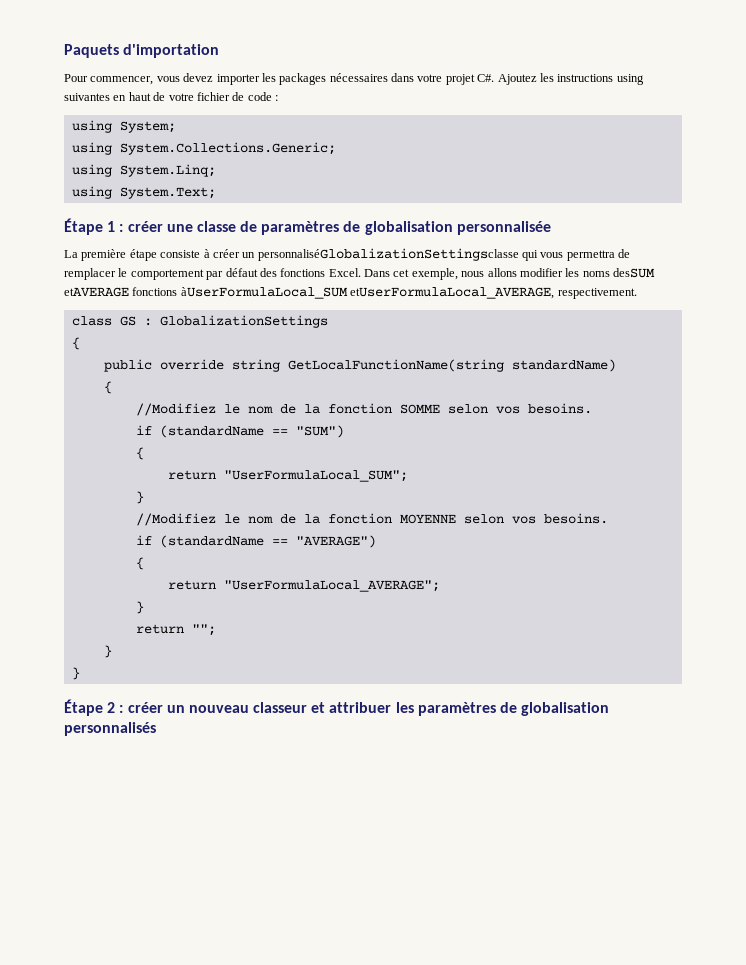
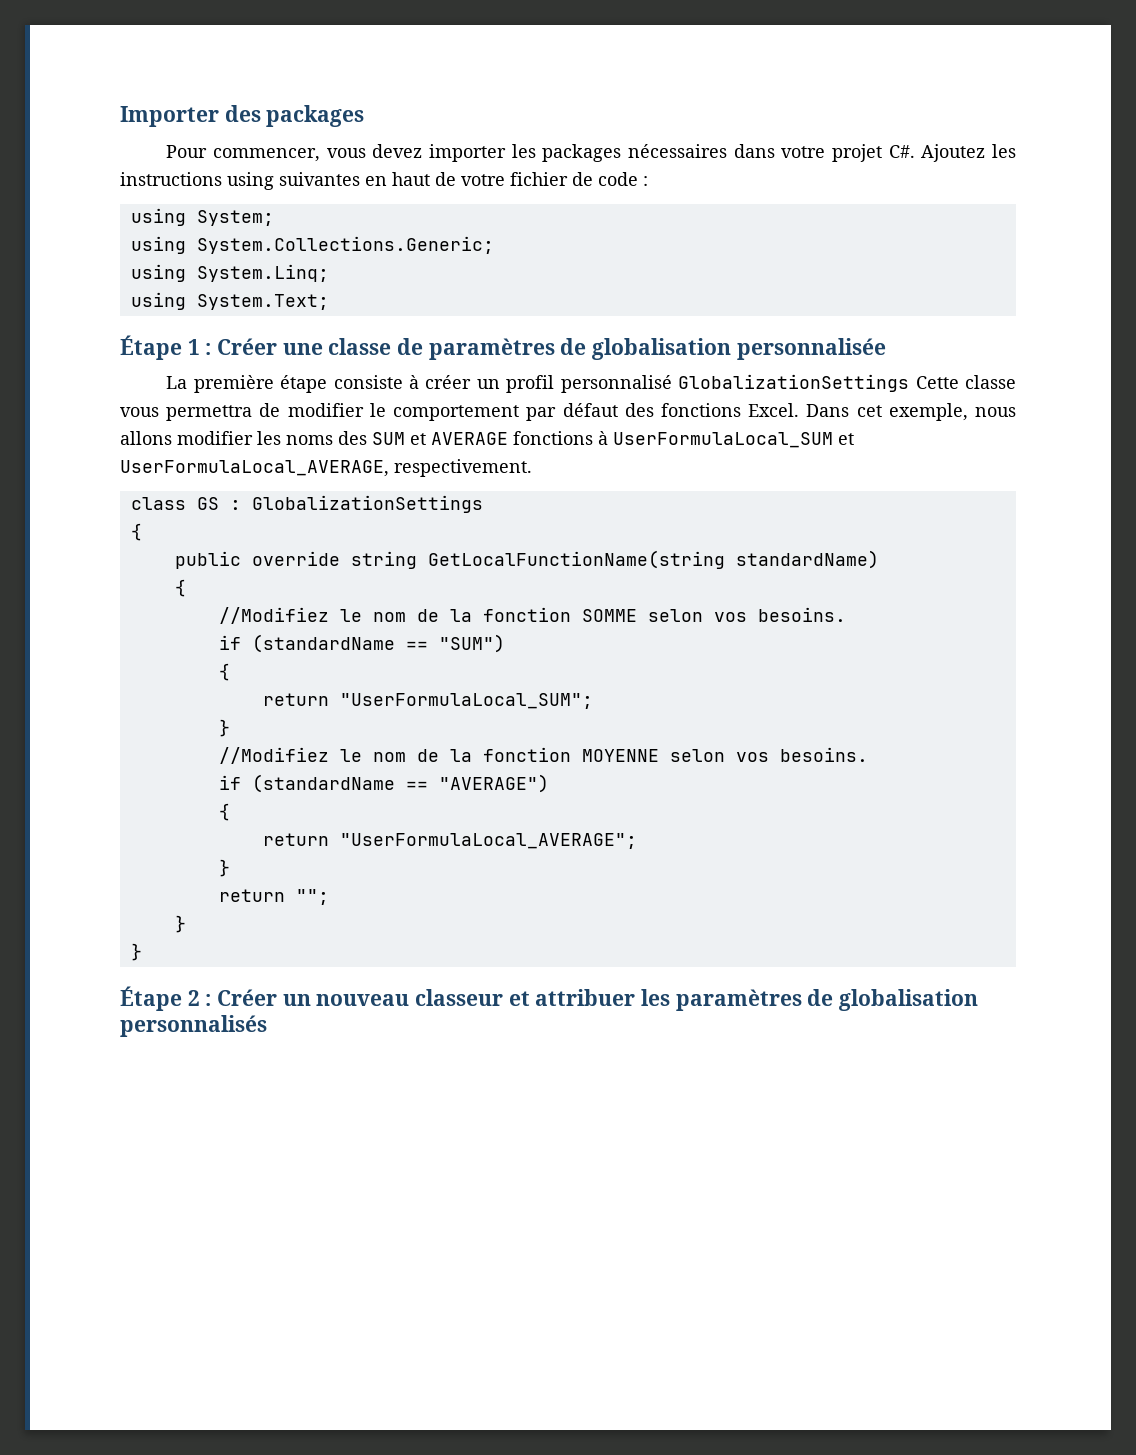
- Paquets d'importation
+ Importer des packages
- Étape 1 : créer une classe de paramètres de globalisation personnalisée
+ Étape 1 : Créer une classe de paramètres de globalisation personnalisée
- La première étape consiste à créer un personnaliséGlobalizationSettingsclasse qui vous permettra de remplacer le comportement par défaut des fonctions Excel.
+ La première étape consiste à créer un profil personnalisé GlobalizationSettings Cette classe vous permettra de modifier le comportement par défaut des fonctions Excel.
- Dans cet exemple, nous allons modifier les noms desSUM etAVERAGE fonctions àUserFormulaLocal_SUM etUserFormulaLocal_AVERAGE, respectivement.
+ Dans cet exemple, nous allons modifier les noms des SUM et AVERAGE fonctions à UserFormulaLocal_SUM et UserFormulaLocal_AVERAGE, respectivement.
- Étape 2 : créer un nouveau classeur et attribuer les paramètres de globalisation personnalisés
+ Étape 2 : Créer un nouveau classeur et attribuer les paramètres de globalisation personnalisés

